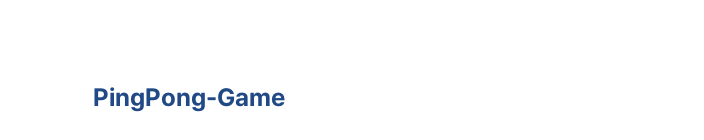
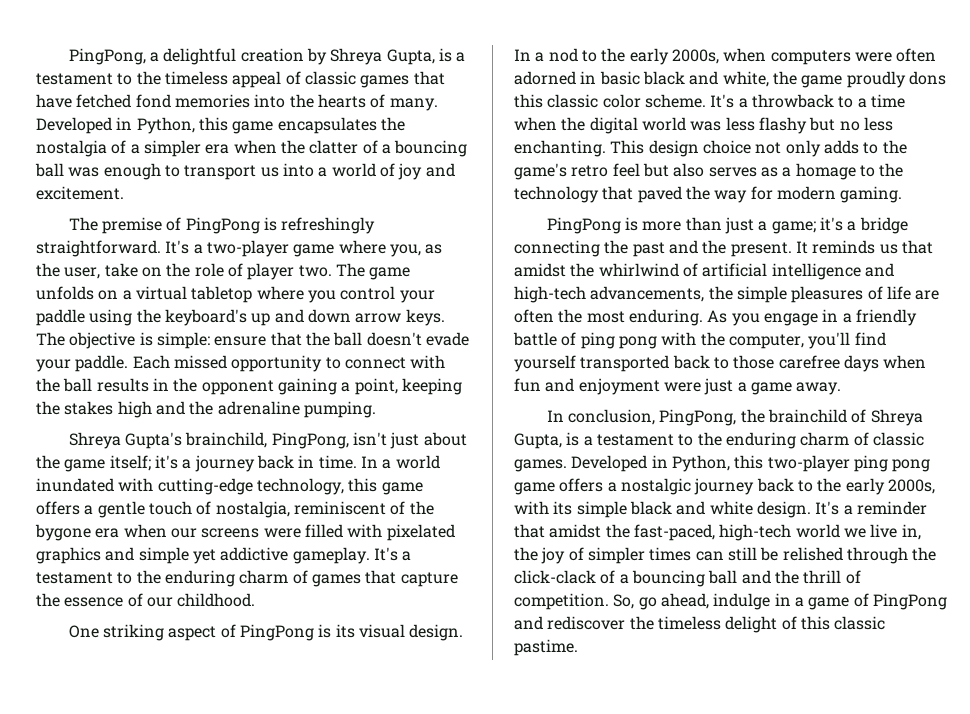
- PingPong-Game
+ PingPong, a delightful creation by Shreya Gupta, is a testament to the timeless appeal of classic games that have fetched fond memories into the hearts of many. Developed in Python, this game encapsulates the nostalgia of a simpler era when the clatter of a bouncing ball was enough to transport us into a world of joy and excitement.
+ The premise of PingPong is refreshingly straightforward. It's a two-player game where you, as the user, take on the role of player two. The game unfolds on a virtual tabletop where you control your paddle using the keyboard's up and down arrow keys. The objective is simple: ensure that the ball doesn't evade your paddle. Each missed opportunity to connect with the ball results in the opponent gaining a point, keeping the stakes high and the adrenaline pumping.
+ Shreya Gupta's brainchild, PingPong, isn't just about the game itself; it's a journey back in time. In a world inundated with cutting-edge technology, this game offers a gentle touch of nostalgia, reminiscent of the bygone era when our screens were filled with pixelated graphics and simple yet addictive gameplay. It's a testament to the enduring charm of games that capture the essence of our childhood.
+ One striking aspect of PingPong is its visual design. In a nod to the early 2000s, when computers were often adorned in basic black and white, the game proudly dons this classic color scheme. It's a throwback to a time when the digital world was less flashy but no less enchanting. This design choice not only adds to the game's retro feel but also serves as a homage to the technology that paved the way for modern gaming.
+ PingPong is more than just a game; it's a bridge connecting the past and the present. It reminds us that amidst the whirlwind of artificial intelligence and high-tech advancements, the simple pleasures of life are often the most enduring. As you engage in a friendly battle of ping pong with the computer, you'll find yourself transported back to those carefree days when fun and enjoyment were just a game away.
+ In conclusion, PingPong, the brainchild of Shreya Gupta, is a testament to the enduring charm of classic games. Developed in Python, this two-player ping pong game offers a nostalgic journey back to the early 2000s, with its simple black and white design. It's a reminder that amidst the fast-paced, high-tech world we live in, the joy of simpler times can still be relished through the click-clack of a bouncing ball and the thrill of competition. So, go ahead, indulge in a game of PingPong and rediscover the timeless delight of this classic pastime.

